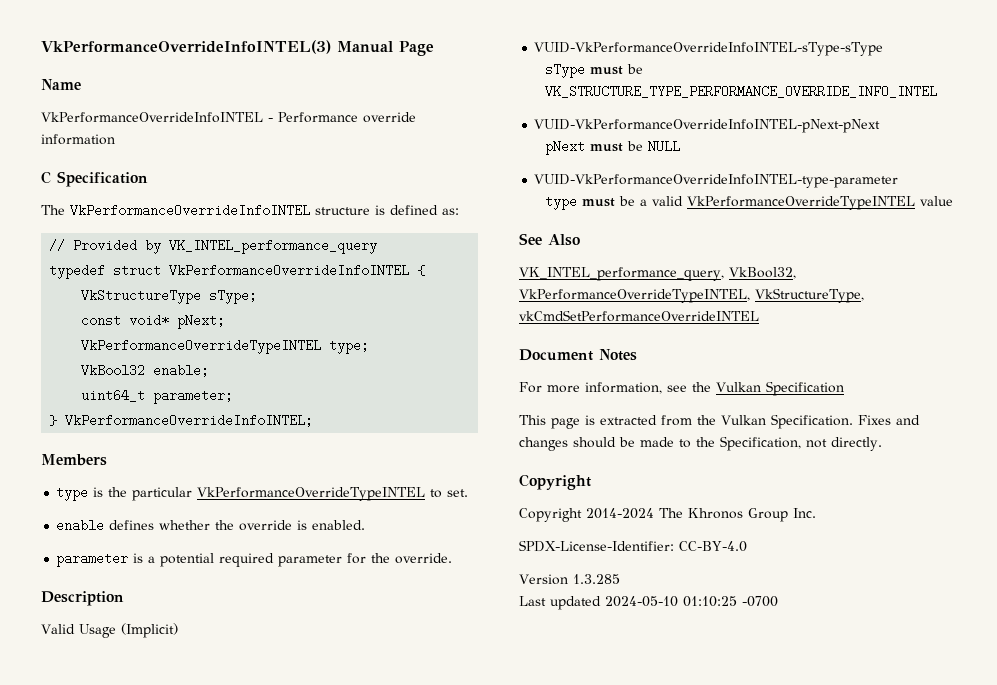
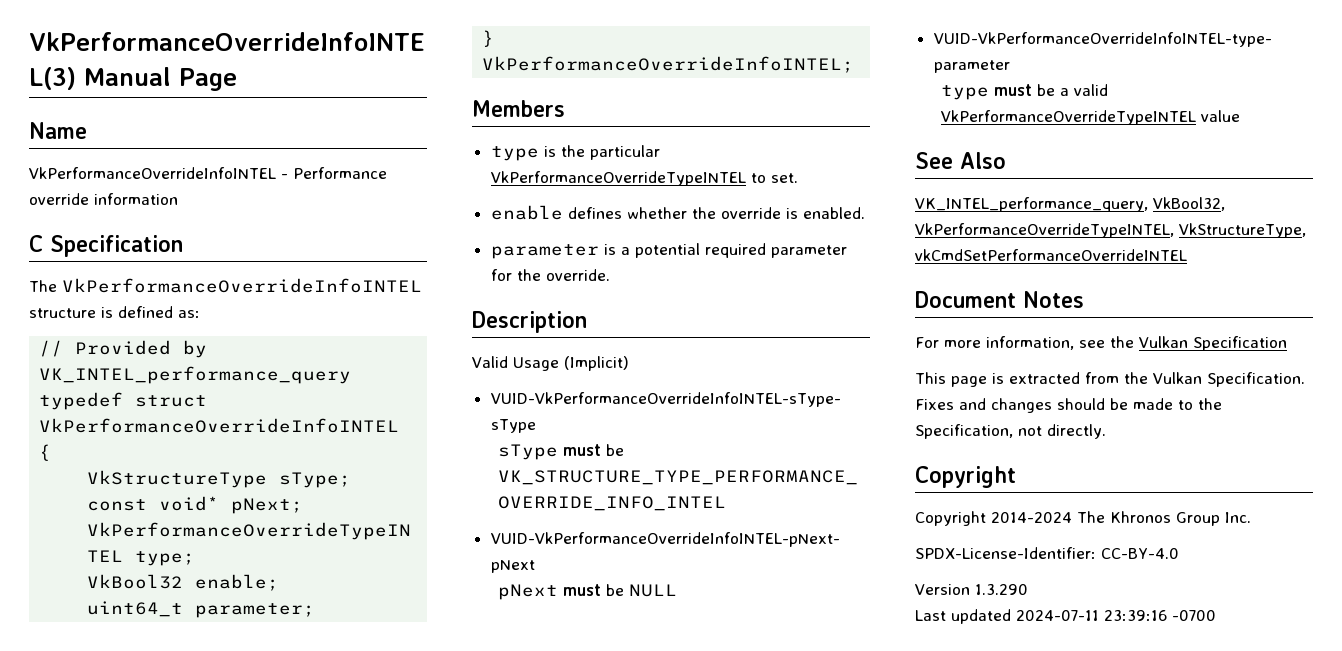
- Version 1.3.285
+ Version 1.3.290
- Last updated 2024-05-10 01:10:25 -0700
+ Last updated 2024-07-11 23:39:16 -0700

